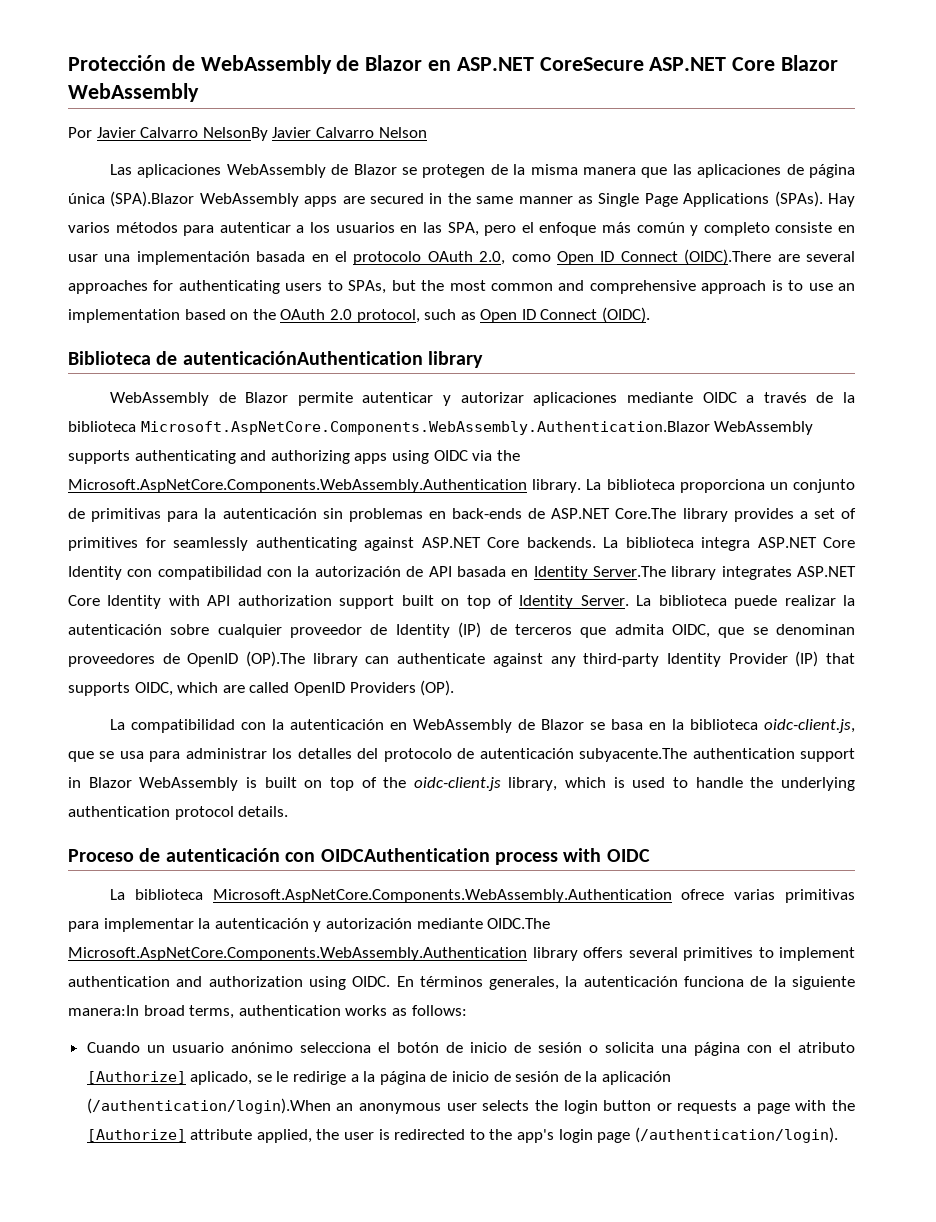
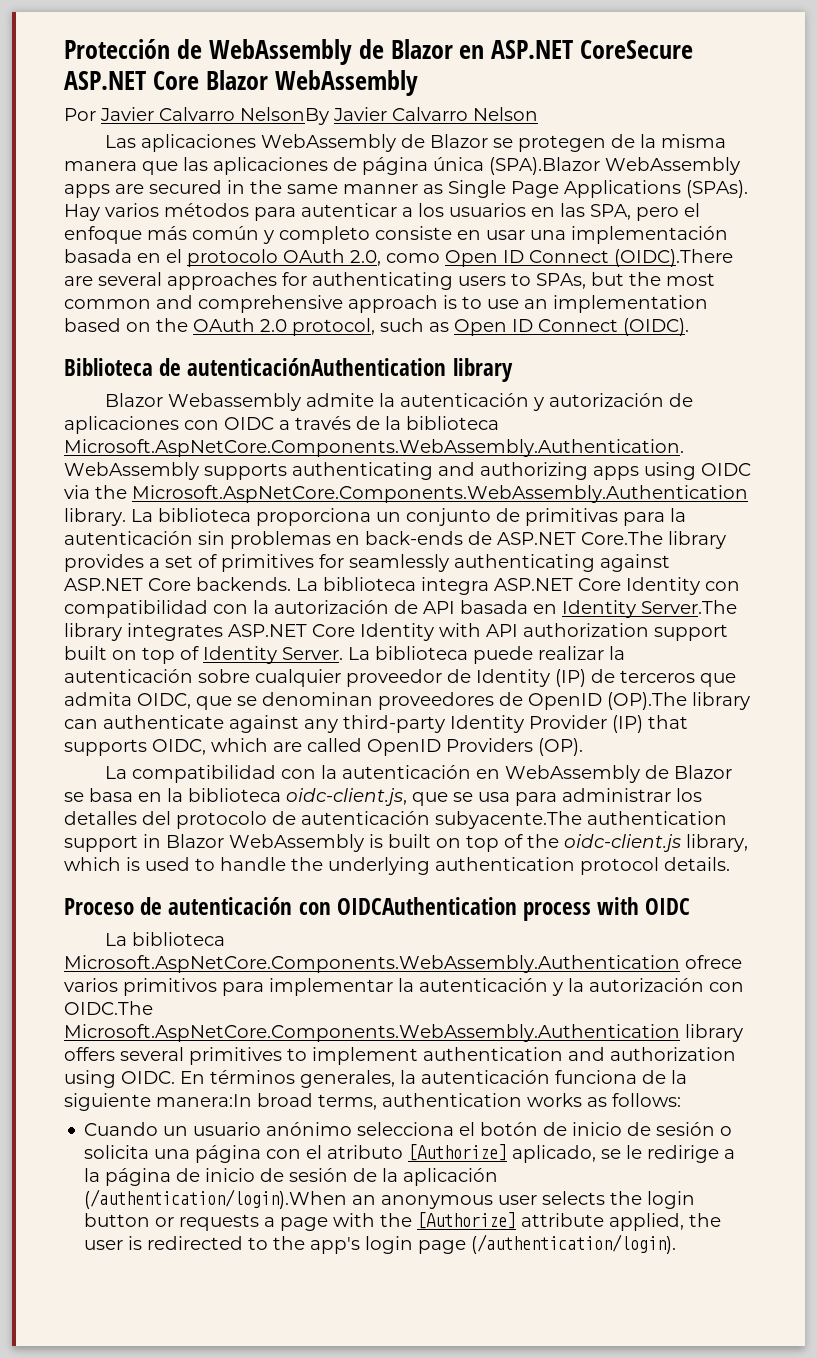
- WebAssembly de Blazor permite autenticar y autorizar aplicaciones mediante OIDC a través de la biblioteca Microsoft.AspNetCore.Components.WebAssembly.Authentication.Blazor WebAssembly supports authenticating and authorizing apps using OIDC via the Microsoft.AspNetCore.Components.WebAssembly.Authentication library.
+ Blazor Webassembly admite la autenticación y autorización de aplicaciones con OIDC a través de la biblioteca Microsoft.AspNetCore.Components.WebAssembly.Authentication. WebAssembly supports authenticating and authorizing apps using OIDC via the Microsoft.AspNetCore.Components.WebAssembly.Authentication library.
- La biblioteca Microsoft.AspNetCore.Components.WebAssembly.Authentication ofrece varias primitivas para implementar la autenticación y autorización mediante OIDC.The Microsoft.AspNetCore.Components.WebAssembly.Authentication library offers several primitives to implement authentication and authorization using OIDC.
+ La biblioteca Microsoft.AspNetCore.Components.WebAssembly.Authentication ofrece varios primitivos para implementar la autenticación y la autorización con OIDC.The Microsoft.AspNetCore.Components.WebAssembly.Authentication library offers several primitives to implement authentication and authorization using OIDC.

